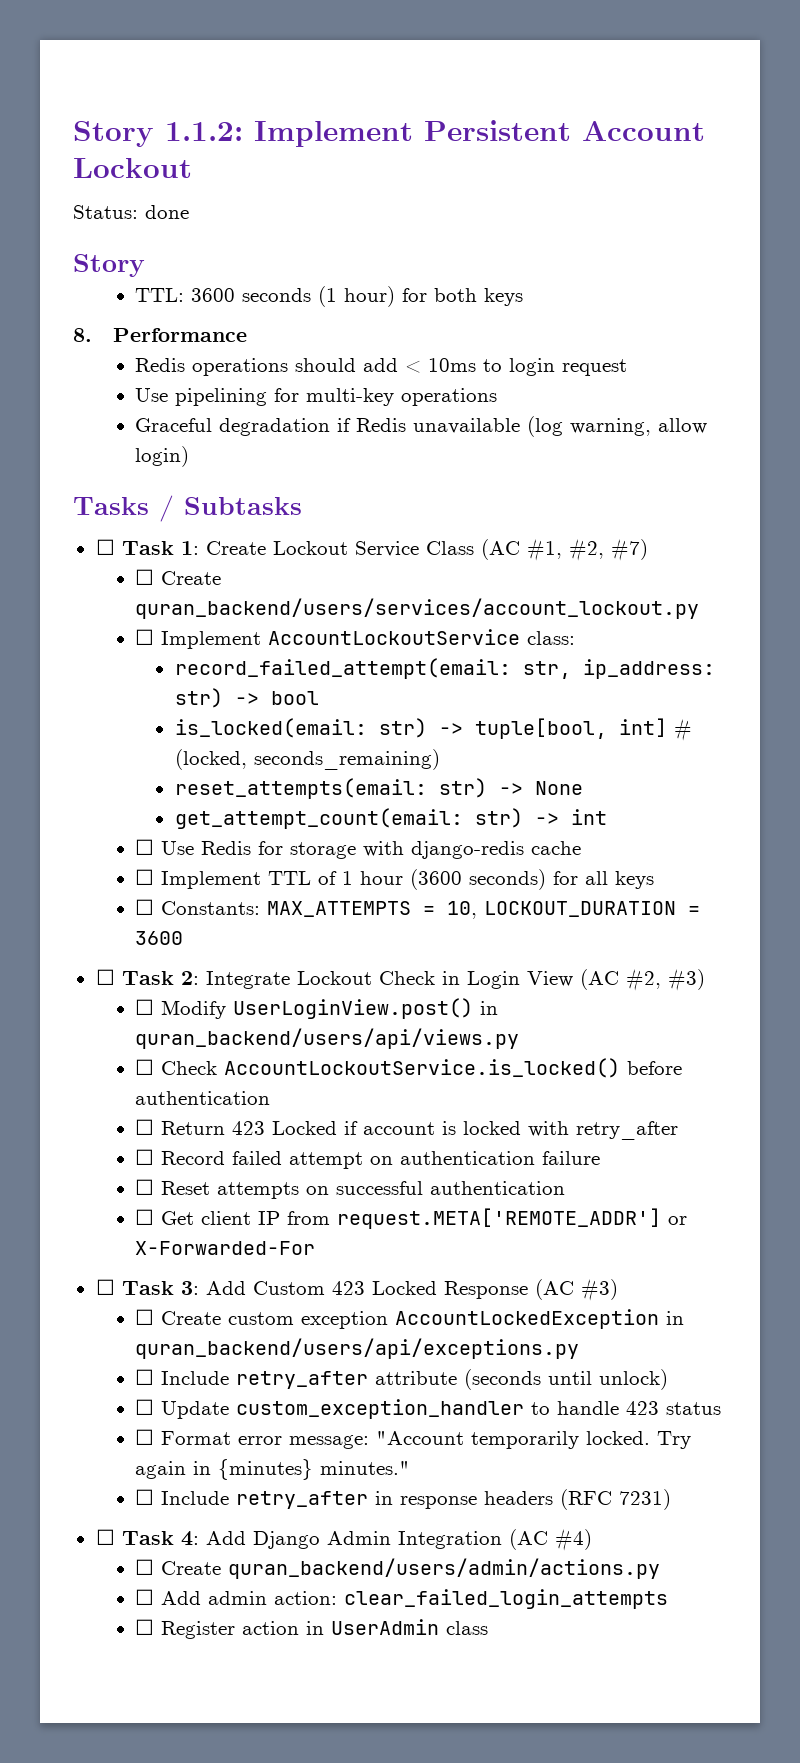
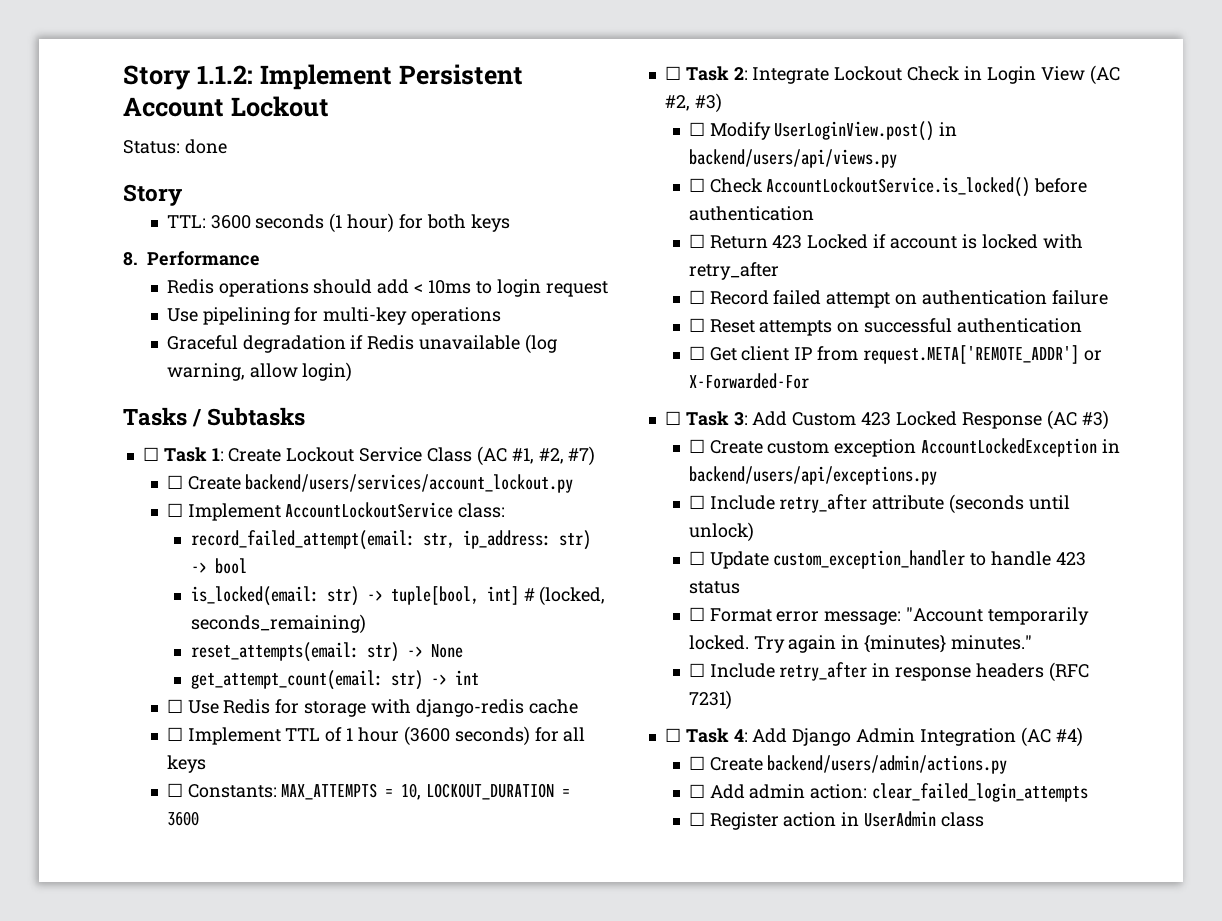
- ☐ Create quran_backend/users/services/account_lockout.py
+ ☐ Create backend/users/services/account_lockout.py
- ☐ Modify UserLoginView.post() in quran_backend/users/api/views.py
+ ☐ Modify UserLoginView.post() in backend/users/api/views.py
- ☐ Create custom exception AccountLockedException in quran_backend/users/api/exceptions.py
+ ☐ Create custom exception AccountLockedException in backend/users/api/exceptions.py
- ☐ Create quran_backend/users/admin/actions.py
+ ☐ Create backend/users/admin/actions.py

